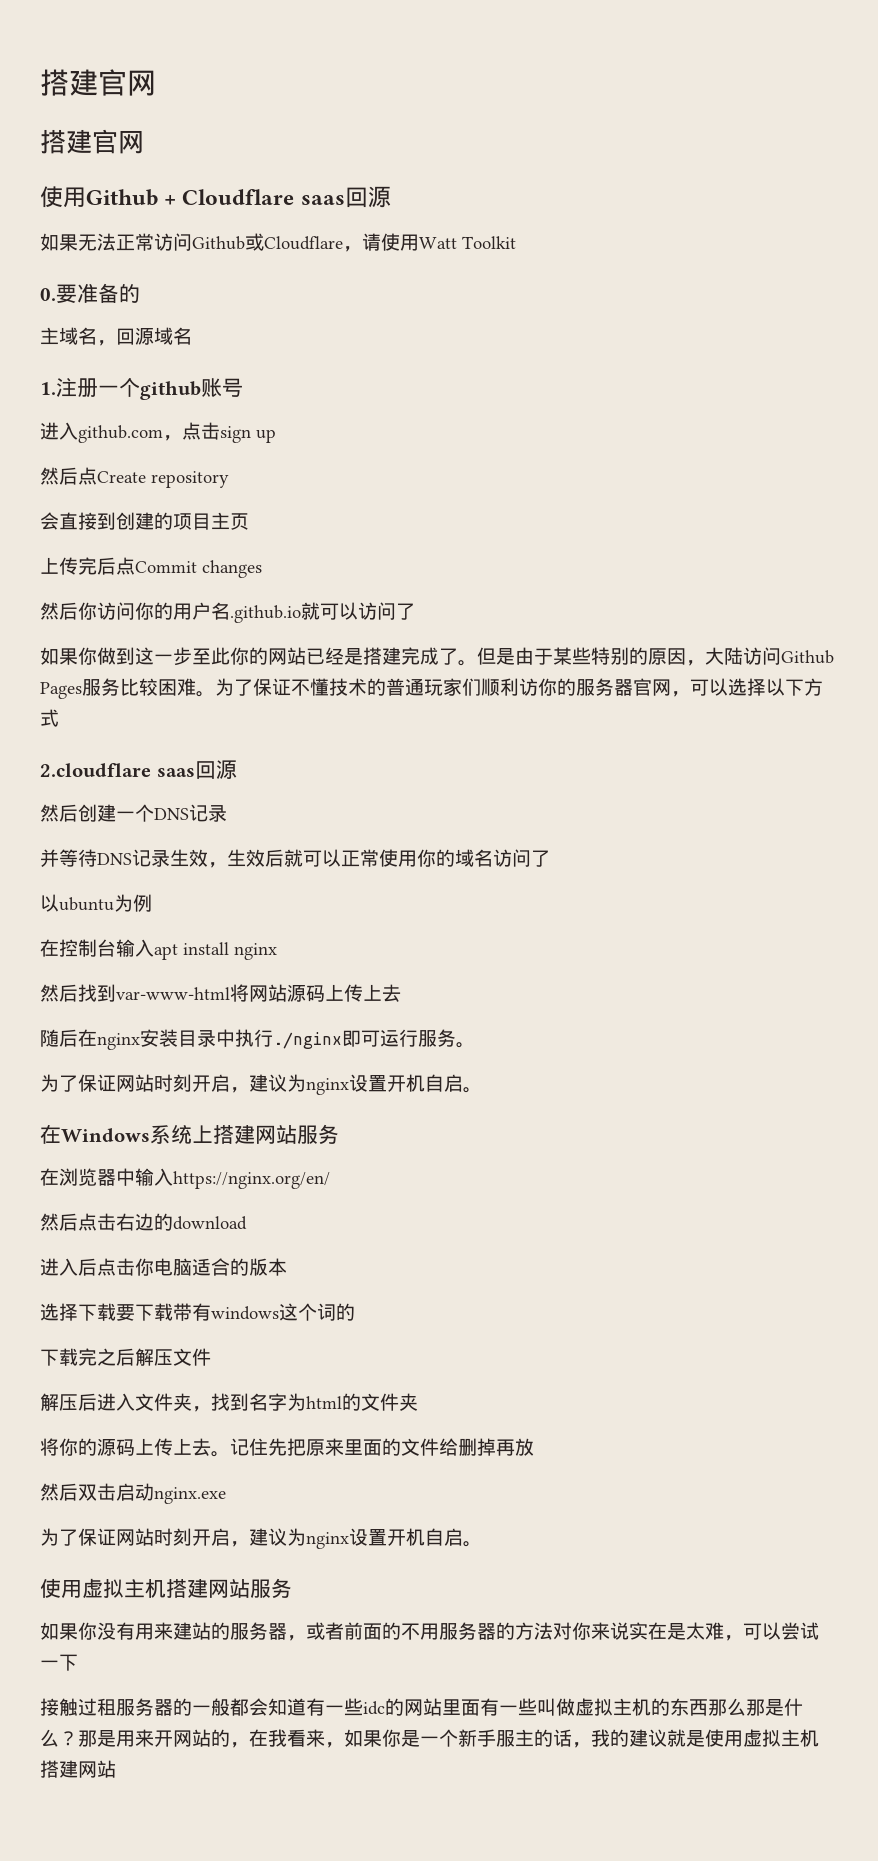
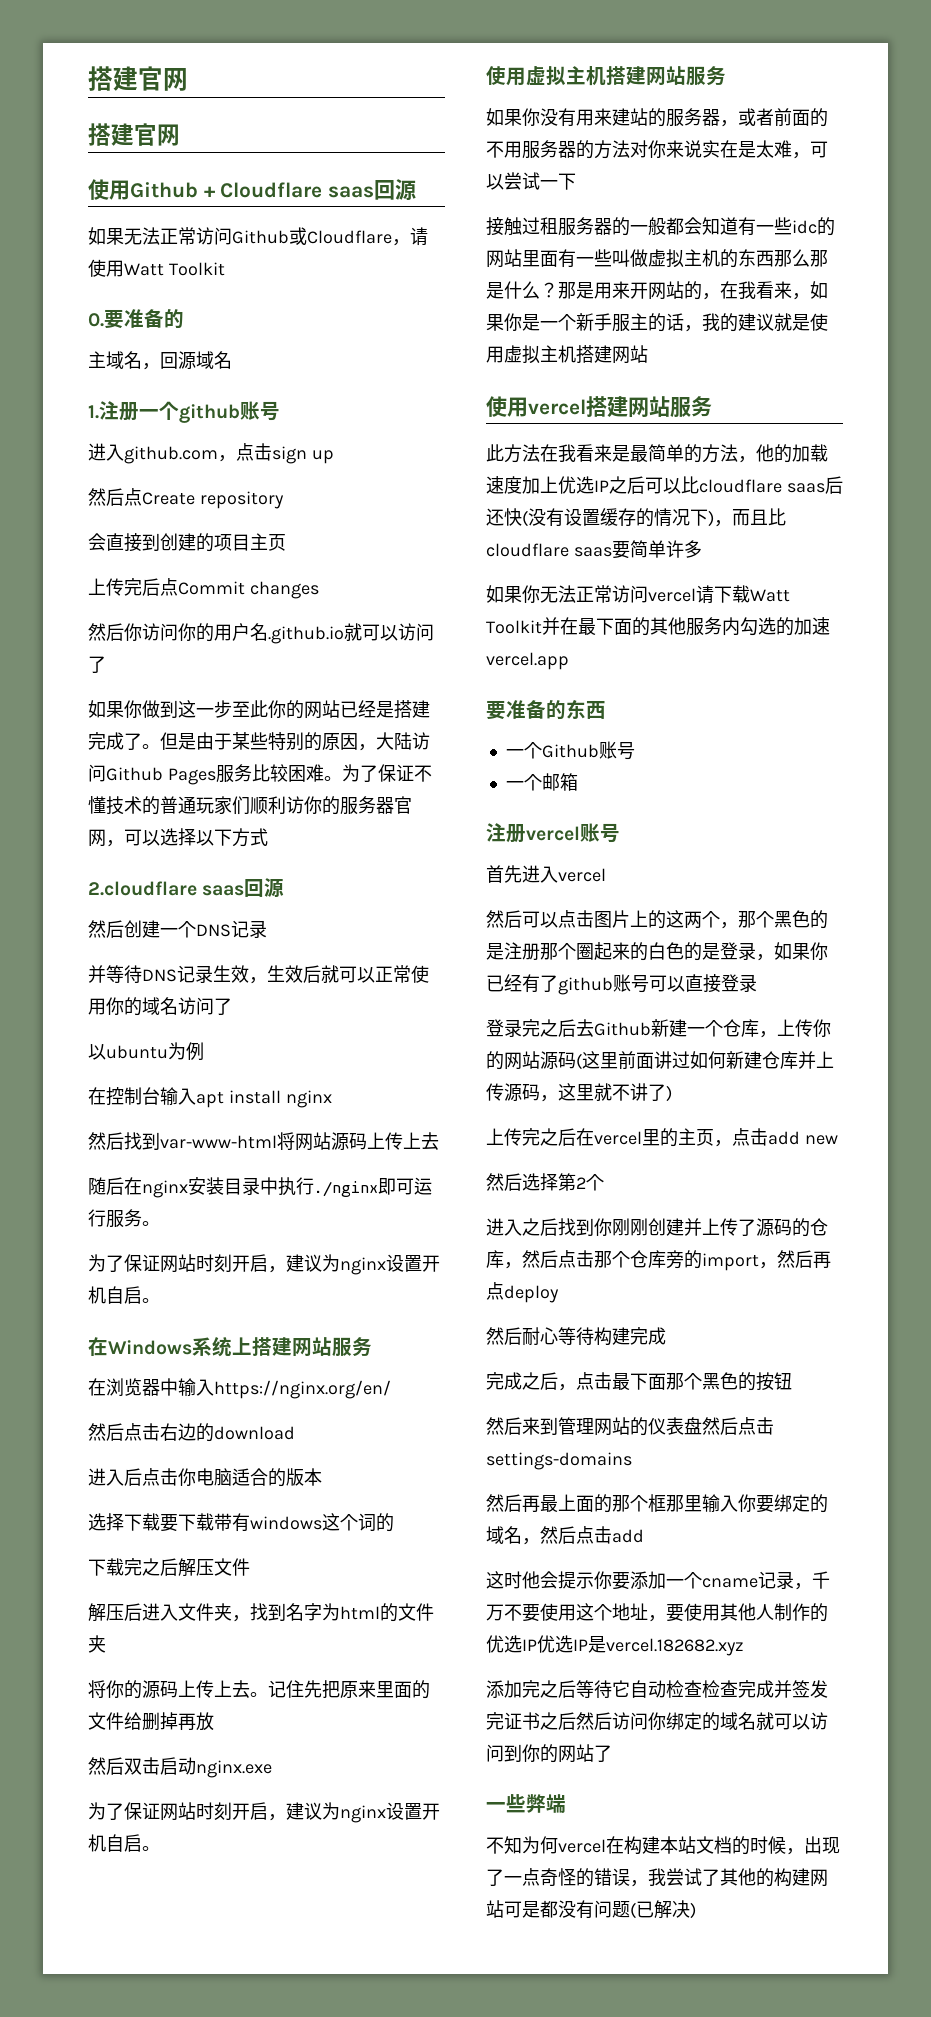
+ 使用vercel搭建网站服务
+ 此方法在我看来是最简单的方法，他的加载速度加上优选IP之后可以比cloudflare saas后还快(没有设置缓存的情况下)，而且比cloudflare saas要简单许多
+ 如果你无法正常访问vercel请下载Watt Toolkit并在最下面的其他服务内勾选的加速vercel.app
+ 要准备的东西
+ 一个Github账号
+ 一个邮箱
+ 注册vercel账号
+ 首先进入vercel
+ 然后可以点击图片上的这两个，那个黑色的是注册那个圈起来的白色的是登录，如果你已经有了github账号可以直接登录
+ 登录完之后去Github新建一个仓库，上传你的网站源码(这里前面讲过如何新建仓库并上传源码，这里就不讲了)
+ 上传完之后在vercel里的主页，点击add new
+ 然后选择第2个
+ 进入之后找到你刚刚创建并上传了源码的仓库，然后点击那个仓库旁的import，然后再点deploy
+ 然后耐心等待构建完成
+ 完成之后，点击最下面那个黑色的按钮
+ 然后来到管理网站的仪表盘然后点击settings-domains
+ 然后再最上面的那个框那里输入你要绑定的域名，然后点击add
+ 这时他会提示你要添加一个cname记录，千万不要使用这个地址，要使用其他人制作的优选IP优选IP是vercel.182682.xyz
+ 添加完之后等待它自动检查检查完成并签发完证书之后然后访问你绑定的域名就可以访问到你的网站了
+ 一些弊端
+ 不知为何vercel在构建本站文档的时候，出现了一点奇怪的错误，我尝试了其他的构建网站可是都没有问题(已解决)

